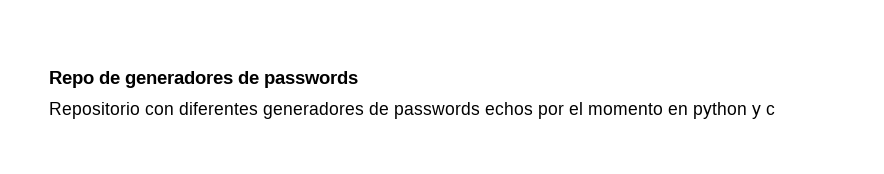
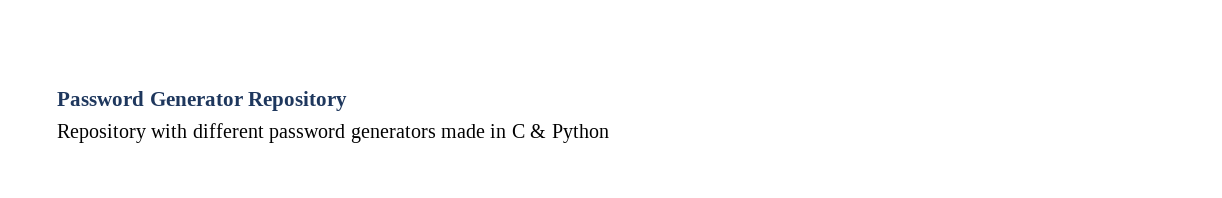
- Repo de generadores de passwords
- Repositorio con diferentes generadores de passwords echos por el momento en python y c
+ Password Generator Repository
+ Repository with different password generators made in C & Python

